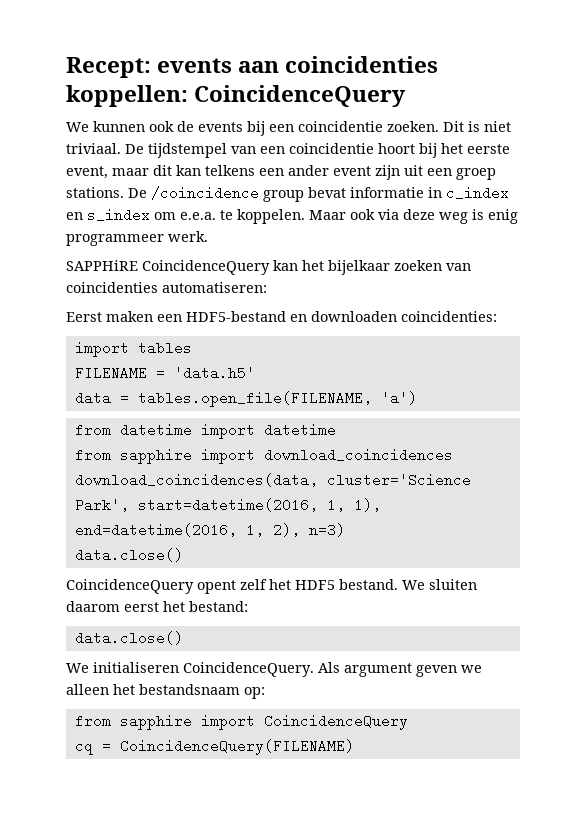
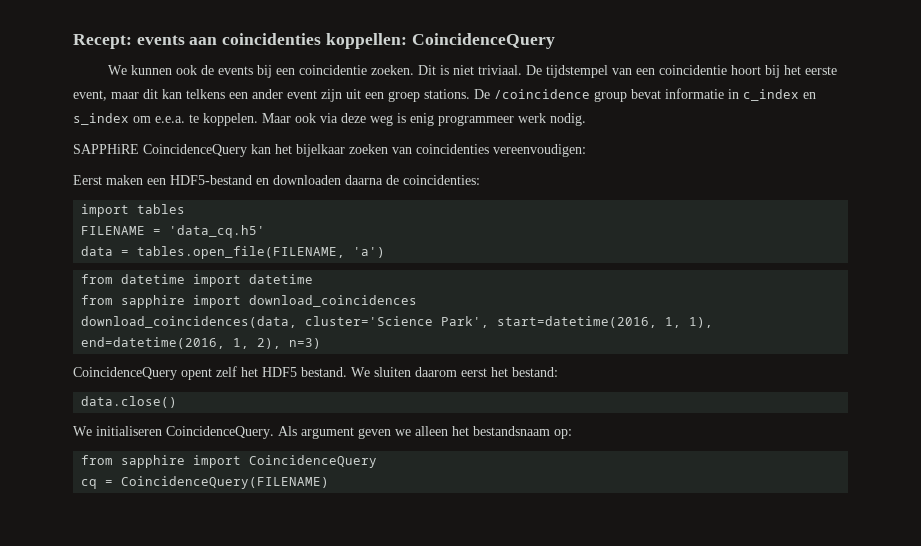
- Maar ook via deze weg is enig programmeer werk.
+ Maar ook via deze weg is enig programmeer werk nodig.
- SAPPHiRE CoincidenceQuery kan het bijelkaar zoeken van coincidenties automatiseren:
+ SAPPHiRE CoincidenceQuery kan het bijelkaar zoeken van coincidenties vereenvoudigen:
- Eerst maken een HDF5-bestand en downloaden coincidenties:
+ Eerst maken een HDF5-bestand en downloaden daarna de coincidenties:
- FILENAME = 'data.h5'
+ FILENAME = 'data_cq.h5'
  download_coincidences(data, cluster='Science Park', start=datetime(2016, 1, 1), end=datetime(2016, 1, 2), n=3)
- data.close()

